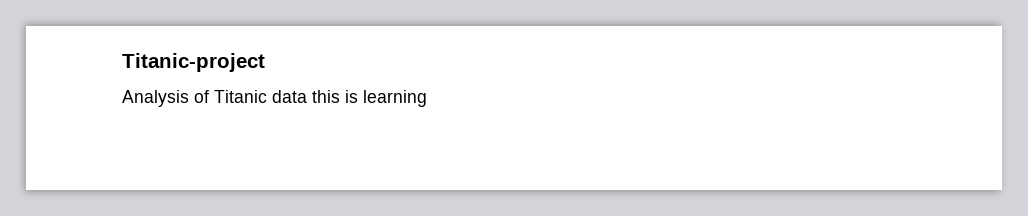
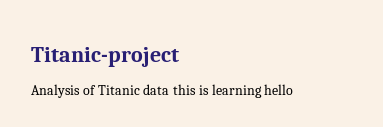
- Analysis of Titanic data this is learning
+ Analysis of Titanic data this is learning hello

